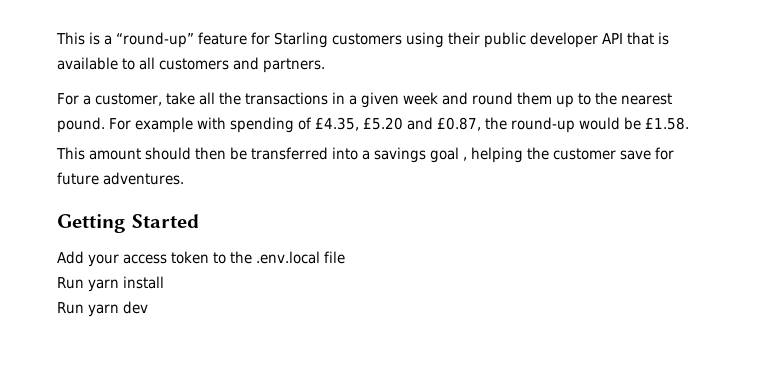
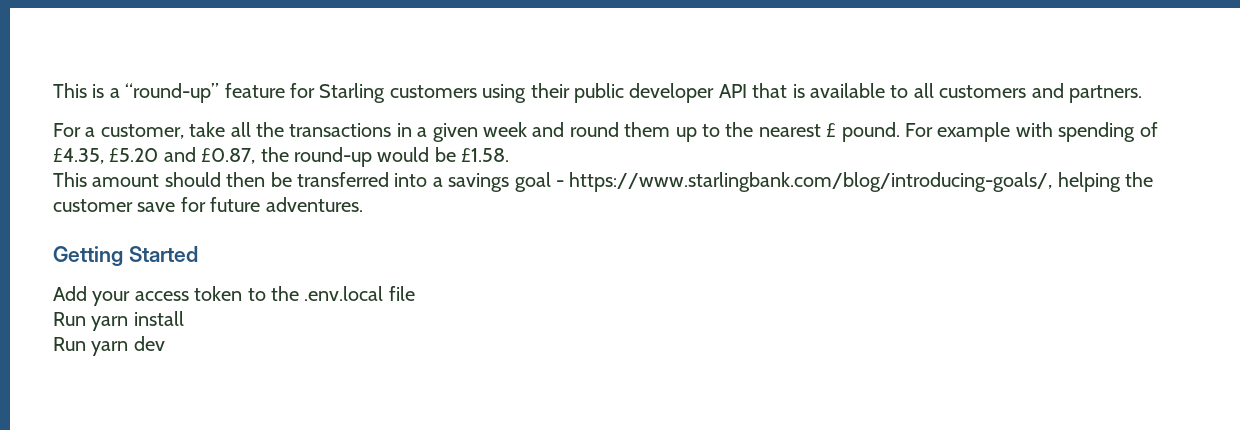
- For a customer, take all the transactions in a given week and round them up to the nearest pound.
+ For a customer, take all the transactions in a given week and round them up to the nearest £ pound.
- This amount should then be transferred into a savings goal , helping the customer save for future adventures.
+ This amount should then be transferred into a savings goal - https://www.starlingbank.com/blog/introducing-goals/, helping the customer save for future adventures.

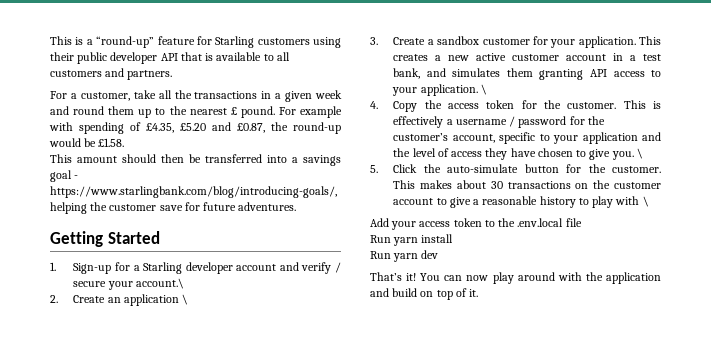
+ 1. Sign-up for a Starling developer account and verify / secure your account.\
+ 2. Create an application \
+ 3. Create a sandbox customer for your application. This creates a new active customer account in a test bank, and simulates them granting API access to your application. \
+ 4. Copy the access token for the customer. This is effectively a username / password for the customer’s account, specific to your application and the level of access they have chosen to give you. \
+ 5. Click the auto-simulate button for the customer. This makes about 30 transactions on the customer account to give a reasonable history to play with \
+ That’s it! You can now play around with the application and build on top of it.

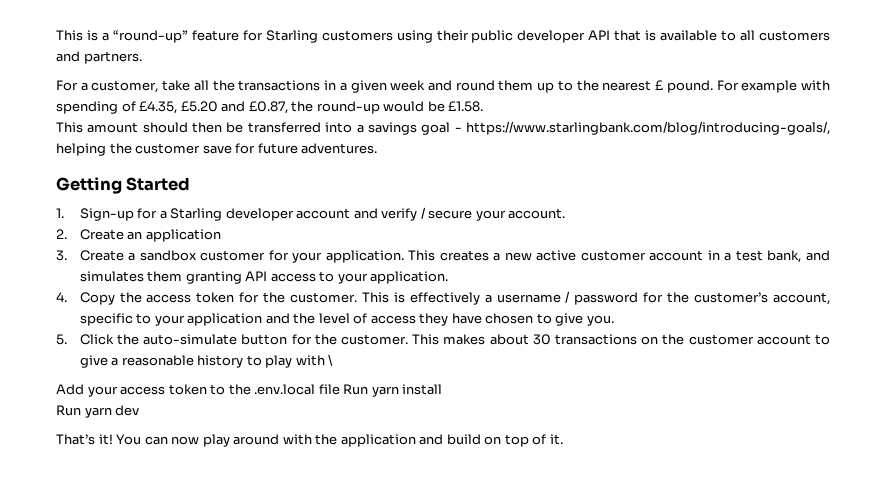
- 1. Sign-up for a Starling developer account and verify / secure your account.\
+ 1. Sign-up for a Starling developer account and verify / secure your account.
- 2. Create an application \
+ 2. Create an application
- This creates a new active customer account in a test bank, and simulates them granting API access to your application. \
+ This creates a new active customer account in a test bank, and simulates them granting API access to your application.
- This is effectively a username / password for the customer’s account, specific to your application and the level of access they have chosen to give you. \
+ This is effectively a username / password for the customer’s account, specific to your application and the level of access they have chosen to give you.
- Add your access token to the .env.local file
- Run yarn install
+ Add your access token to the .env.local file Run yarn install

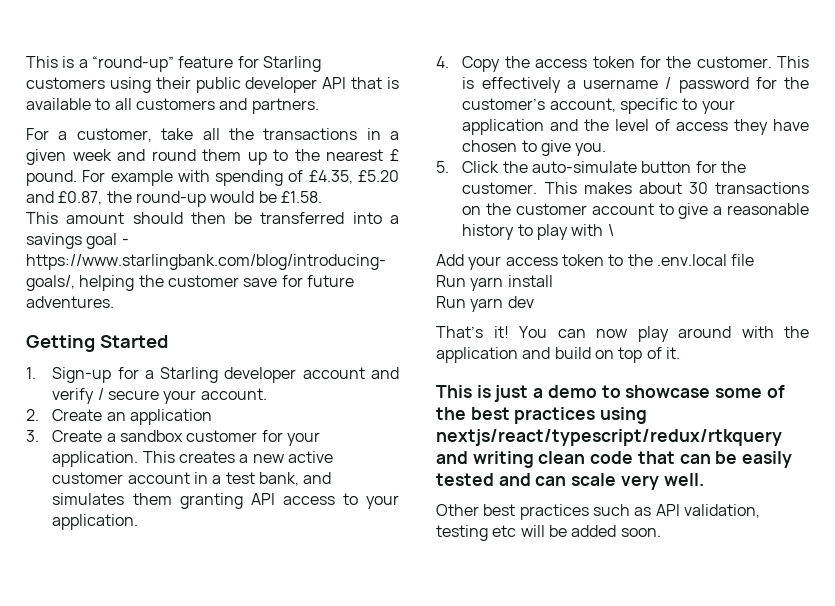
- Add your access token to the .env.local file Run yarn install
+ Add your access token to the .env.local file
+ Run yarn install
+ This is just a demo to showcase some of the best practices using nextjs/react/typescript/redux/rtkquery and writing clean code that can be easily tested and can scale very well.
+ Other best practices such as API validation, testing etc will be added soon.

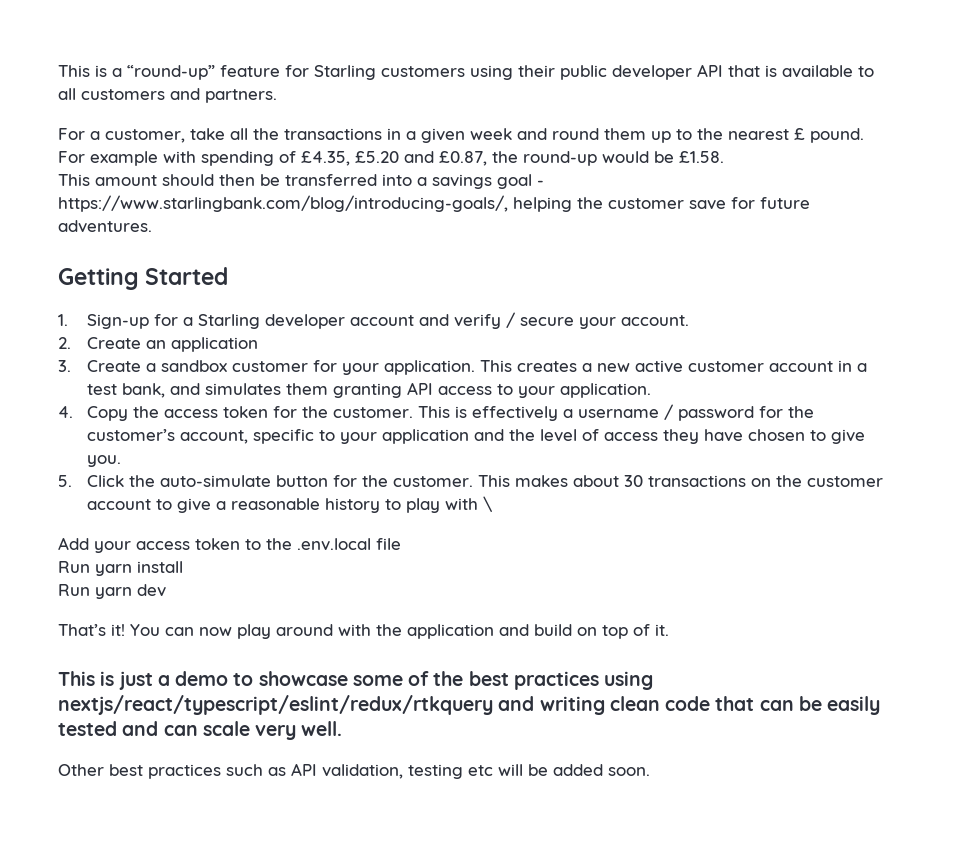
- This is just a demo to showcase some of the best practices using nextjs/react/typescript/redux/rtkquery and writing clean code that can be easily tested and can scale very well.
+ This is just a demo to showcase some of the best practices using nextjs/react/typescript/eslint/redux/rtkquery and writing clean code that can be easily tested and can scale very well.

